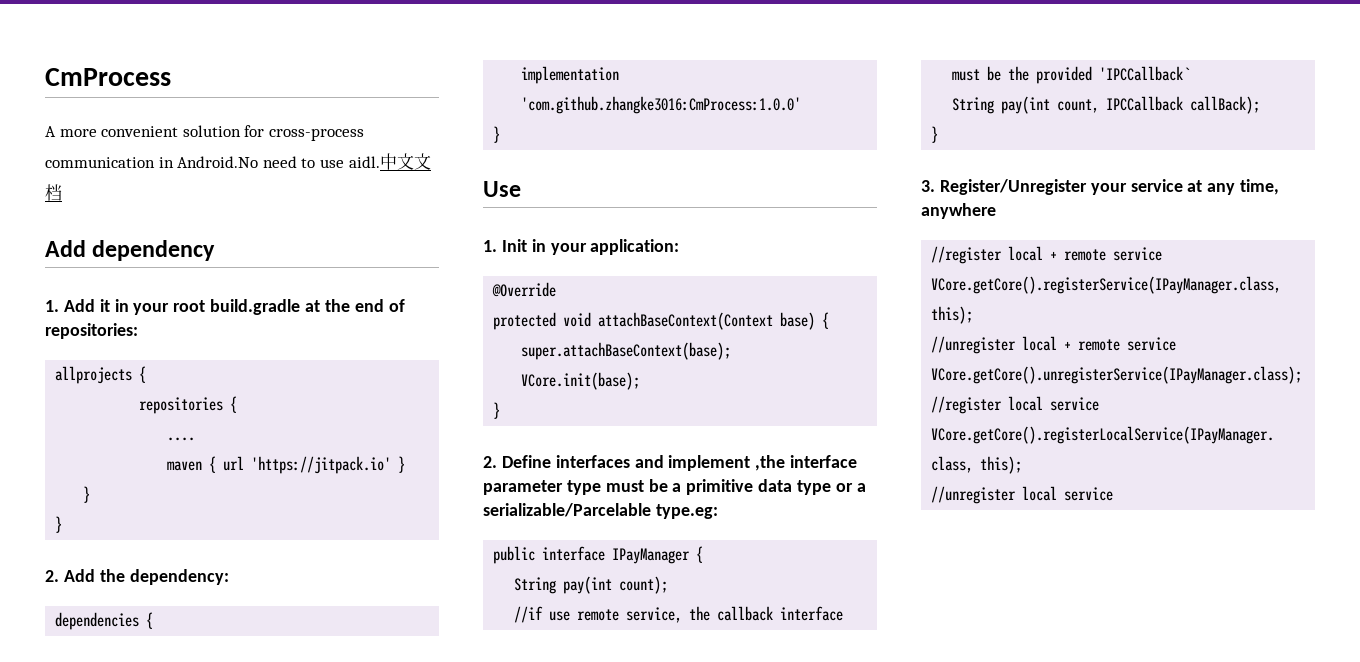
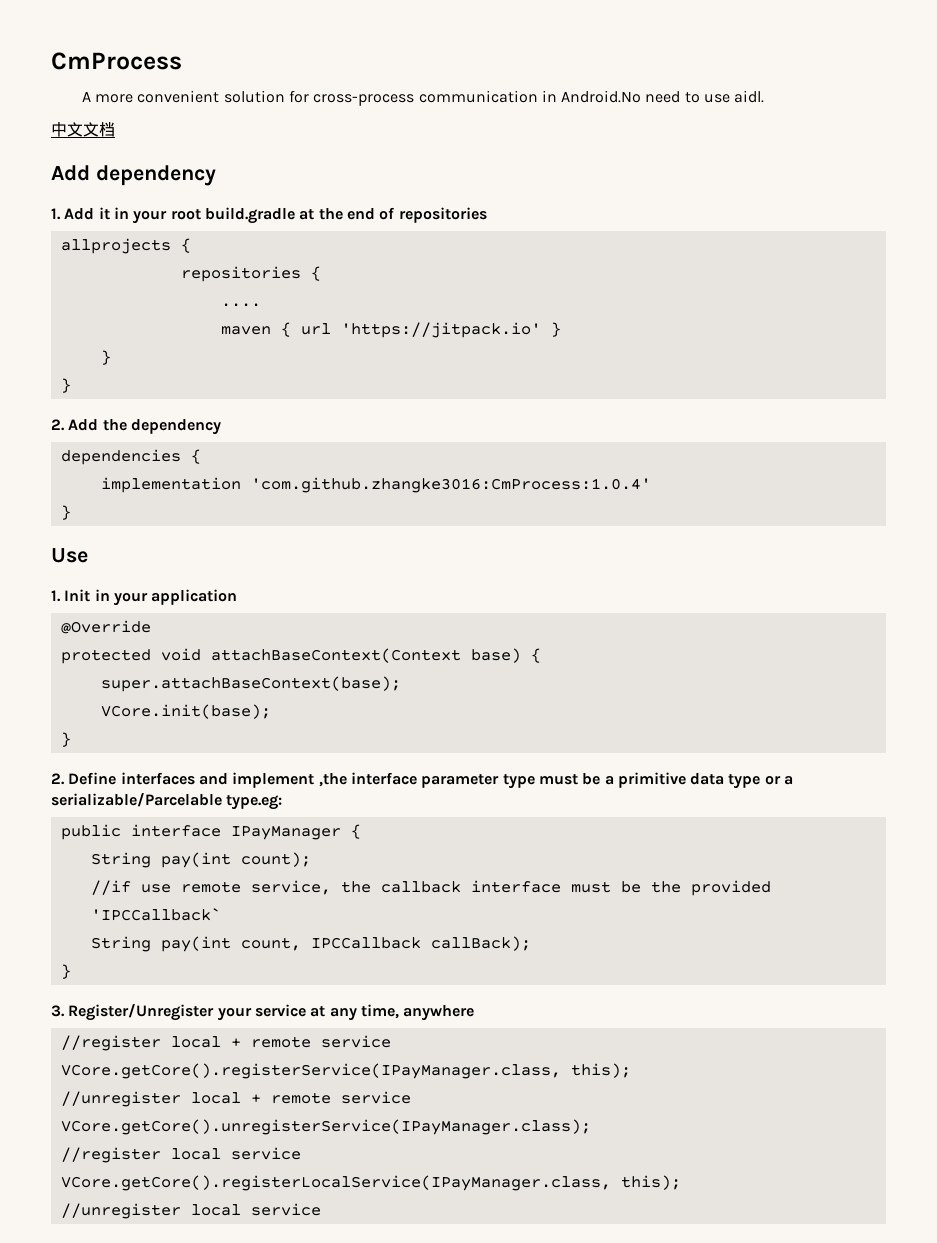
- A more convenient solution for cross-process communication in Android.No need to use aidl.中文文档
+ A more convenient solution for cross-process communication in Android.No need to use aidl.
+ 中文文档
- 1. Add it in your root build.gradle at the end of repositories:
+ 1. Add it in your root build.gradle at the end of repositories
- 2. Add the dependency:
+ 2. Add the dependency
- implementation 'com.github.zhangke3016:CmProcess:1.0.0'
+ implementation 'com.github.zhangke3016:CmProcess:1.0.4'
- 1. Init in your application:
+ 1. Init in your application

